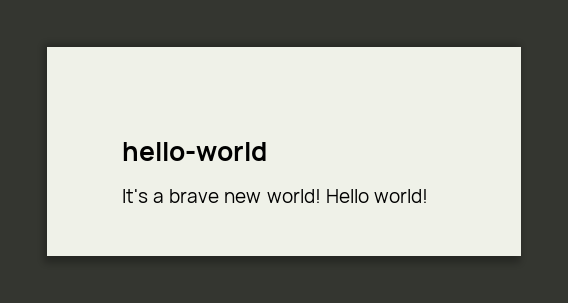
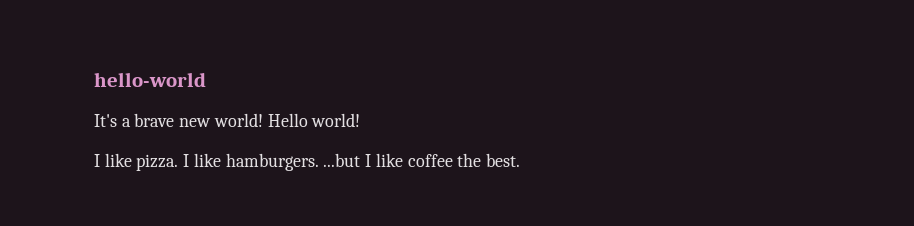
+ I like pizza. I like hamburgers. ...but I like coffee the best.

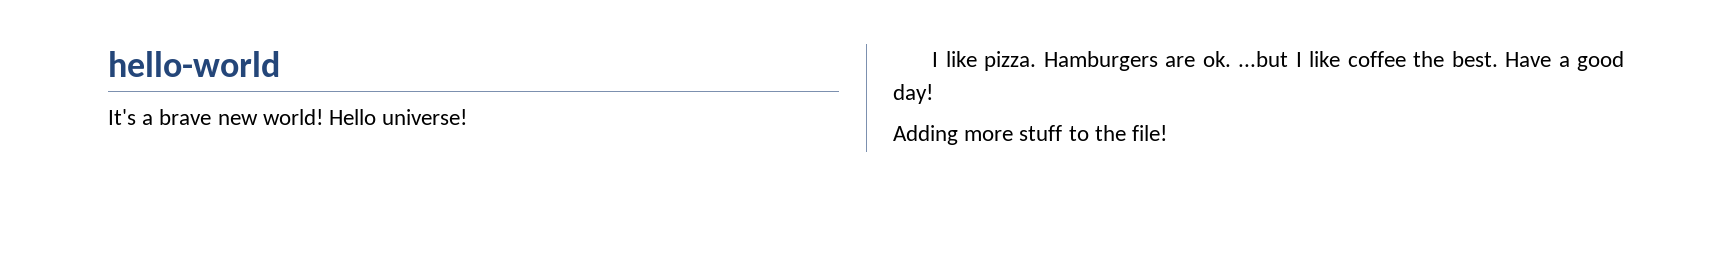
- Hello world!
+ Hello universe!
- I like hamburgers. ...but I like coffee the best.
+ Hamburgers are ok. ...but I like coffee the best.
+ Have a good day!
+ Adding more stuff to the file!

